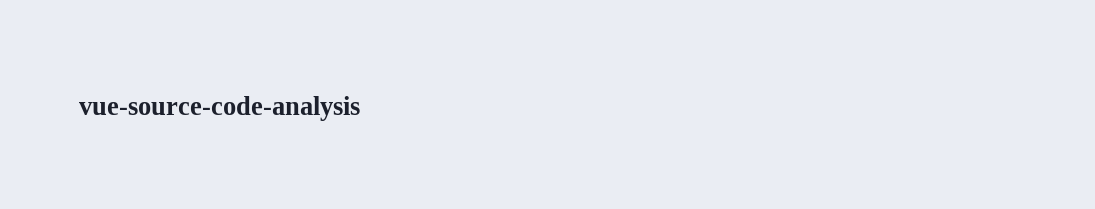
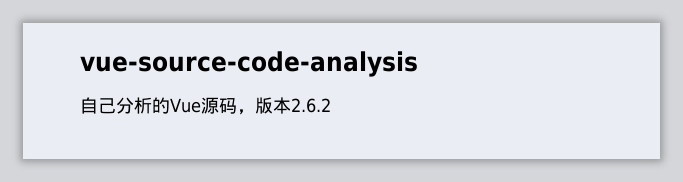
+ 自己分析的Vue源码，版本2.6.2

